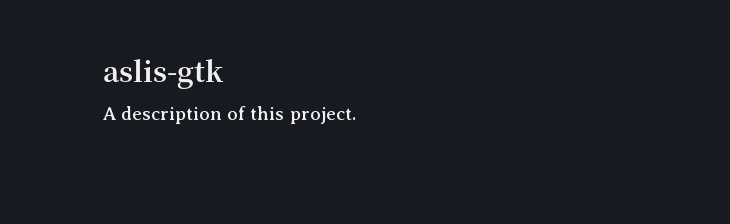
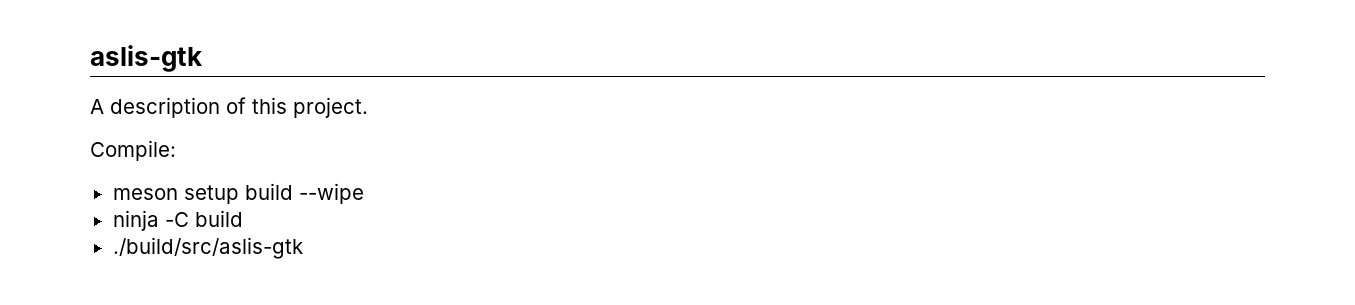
+ Compile:
+ meson setup build --wipe
+ ninja -C build
+ ./build/src/aslis-gtk

